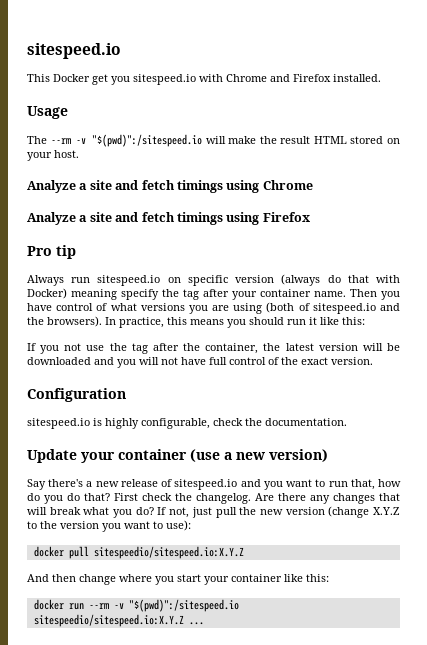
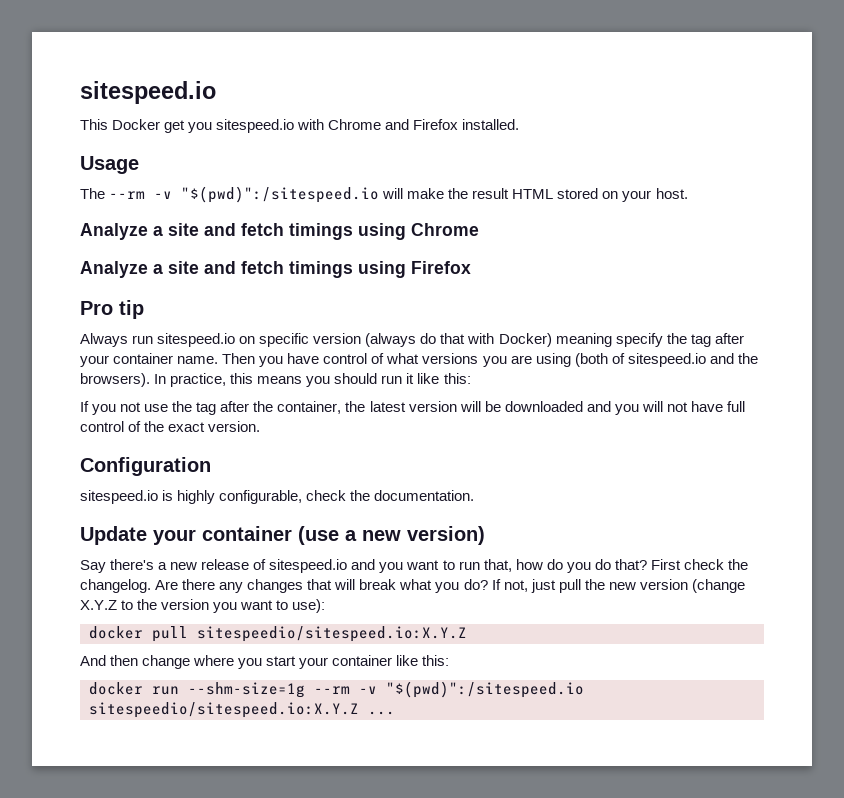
- docker run --rm -v "$(pwd)":/sitespeed.io sitespeedio/sitespeed.io:X.Y.Z ...
+ docker run --shm-size=1g --rm -v "$(pwd)":/sitespeed.io sitespeedio/sitespeed.io:X.Y.Z ...

